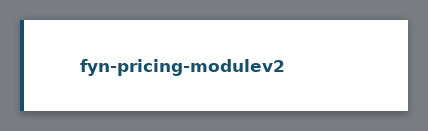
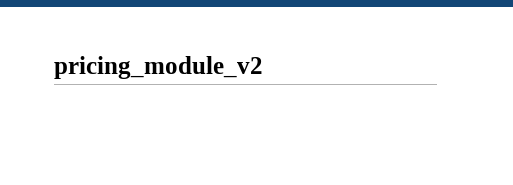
- fyn-pricing-modulev2
+ pricing_module_v2

